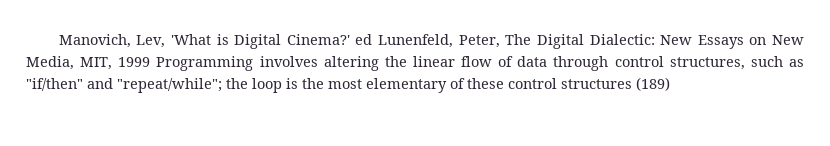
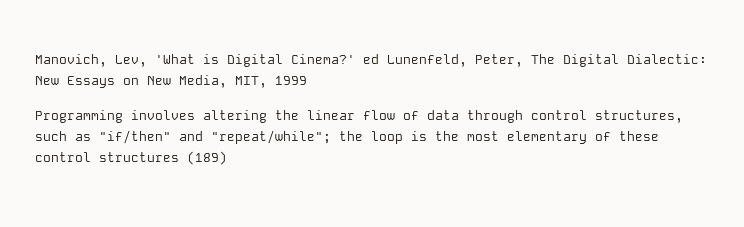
- Manovich, Lev, 'What is Digital Cinema?' ed Lunenfeld, Peter, The Digital Dialectic: New Essays on New Media, MIT, 1999 Programming involves altering the linear flow of data through control structures, such as "if/then" and "repeat/while"; the loop is the most elementary of these control structures (189)
+ Manovich, Lev, 'What is Digital Cinema?' ed Lunenfeld, Peter, The Digital Dialectic: New Essays on New Media, MIT, 1999
+ Programming involves altering the linear flow of data through control structures, such as "if/then" and "repeat/while"; the loop is the most elementary of these control structures (189)

